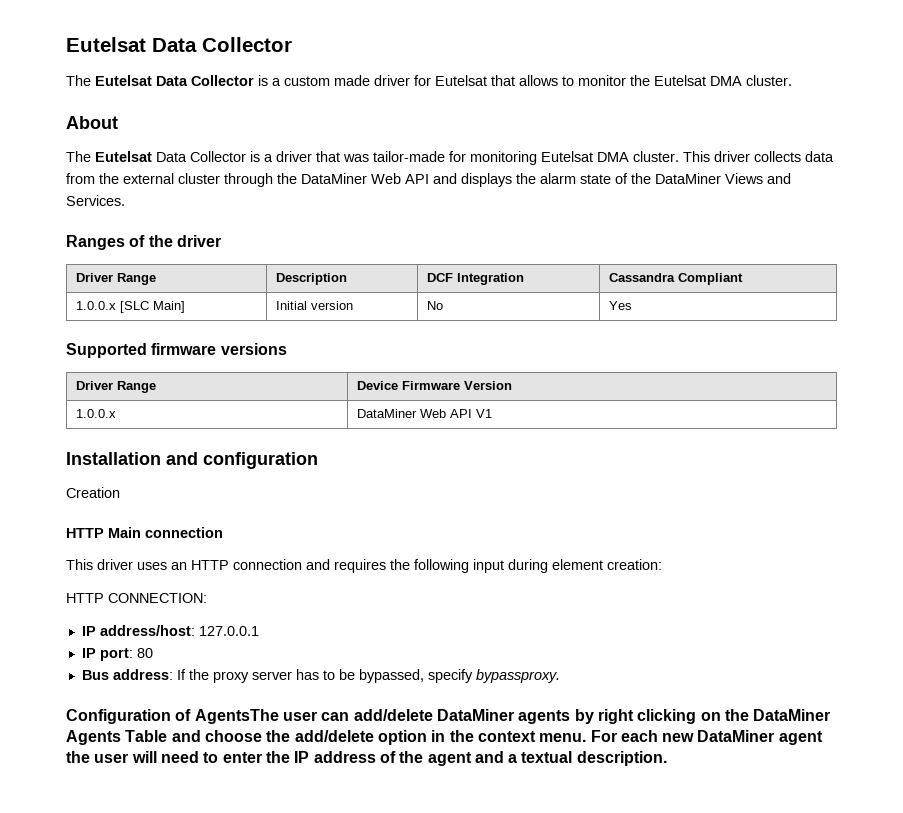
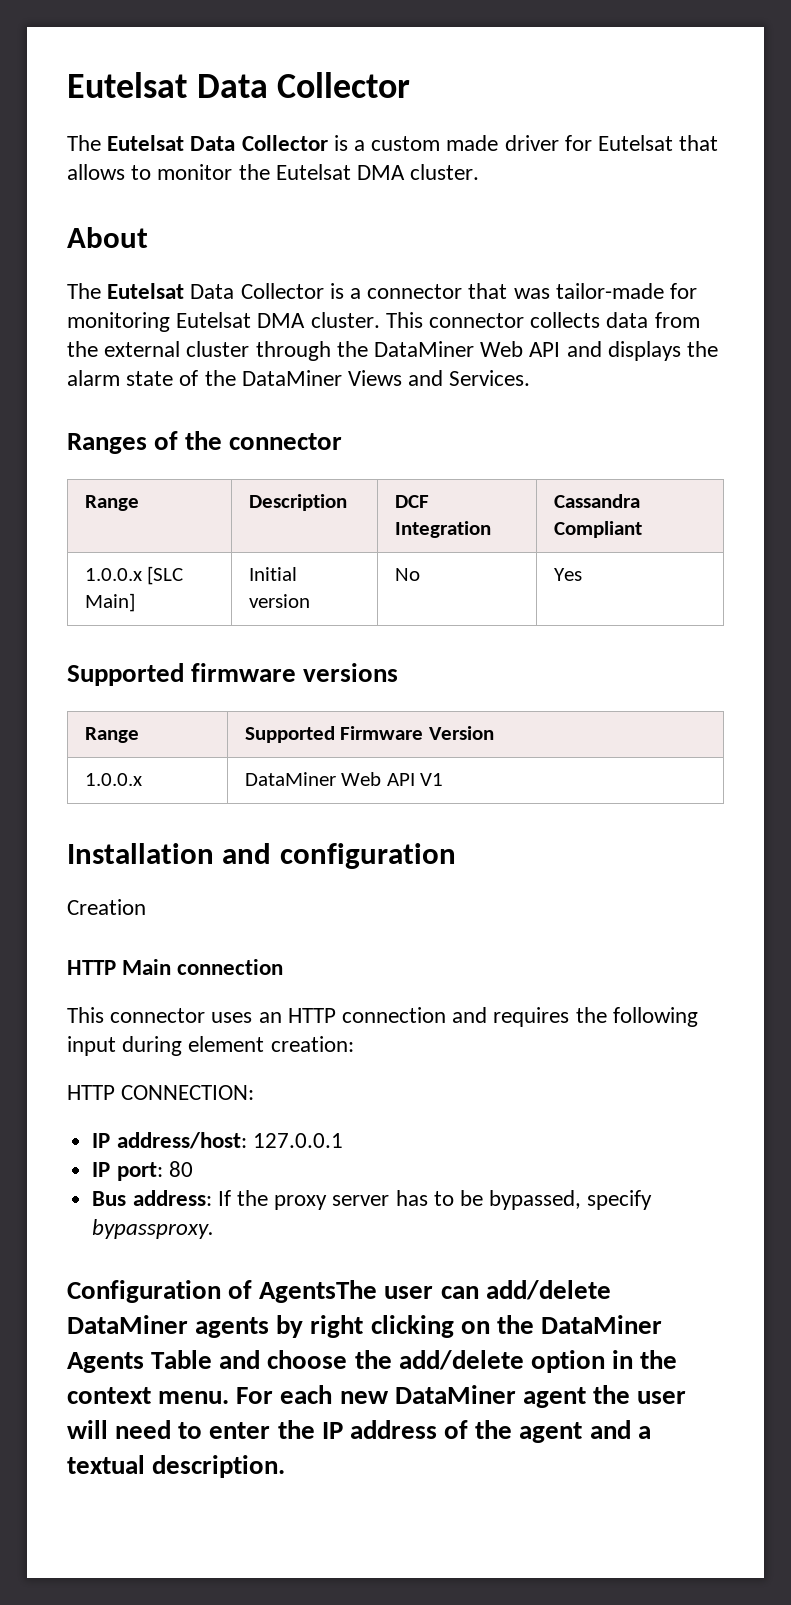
- The Eutelsat Data Collector is a driver that was tailor-made for monitoring Eutelsat DMA cluster.
+ The Eutelsat Data Collector is a connector that was tailor-made for monitoring Eutelsat DMA cluster.
- This driver collects data from the external cluster through the DataMiner Web API and displays the alarm state of the DataMiner Views and Services.
+ This connector collects data from the external cluster through the DataMiner Web API and displays the alarm state of the DataMiner Views and Services.
- Ranges of the driver
- Driver Range | Description | DCF Integration | Cassandra Compliant
+ Ranges of the connector
+ Range | Description | DCF Integration | Cassandra Compliant
- Driver Range | Device Firmware Version
+ Range | Supported Firmware Version
- This driver uses an HTTP connection and requires the following input during element creation:
+ This connector uses an HTTP connection and requires the following input during element creation:

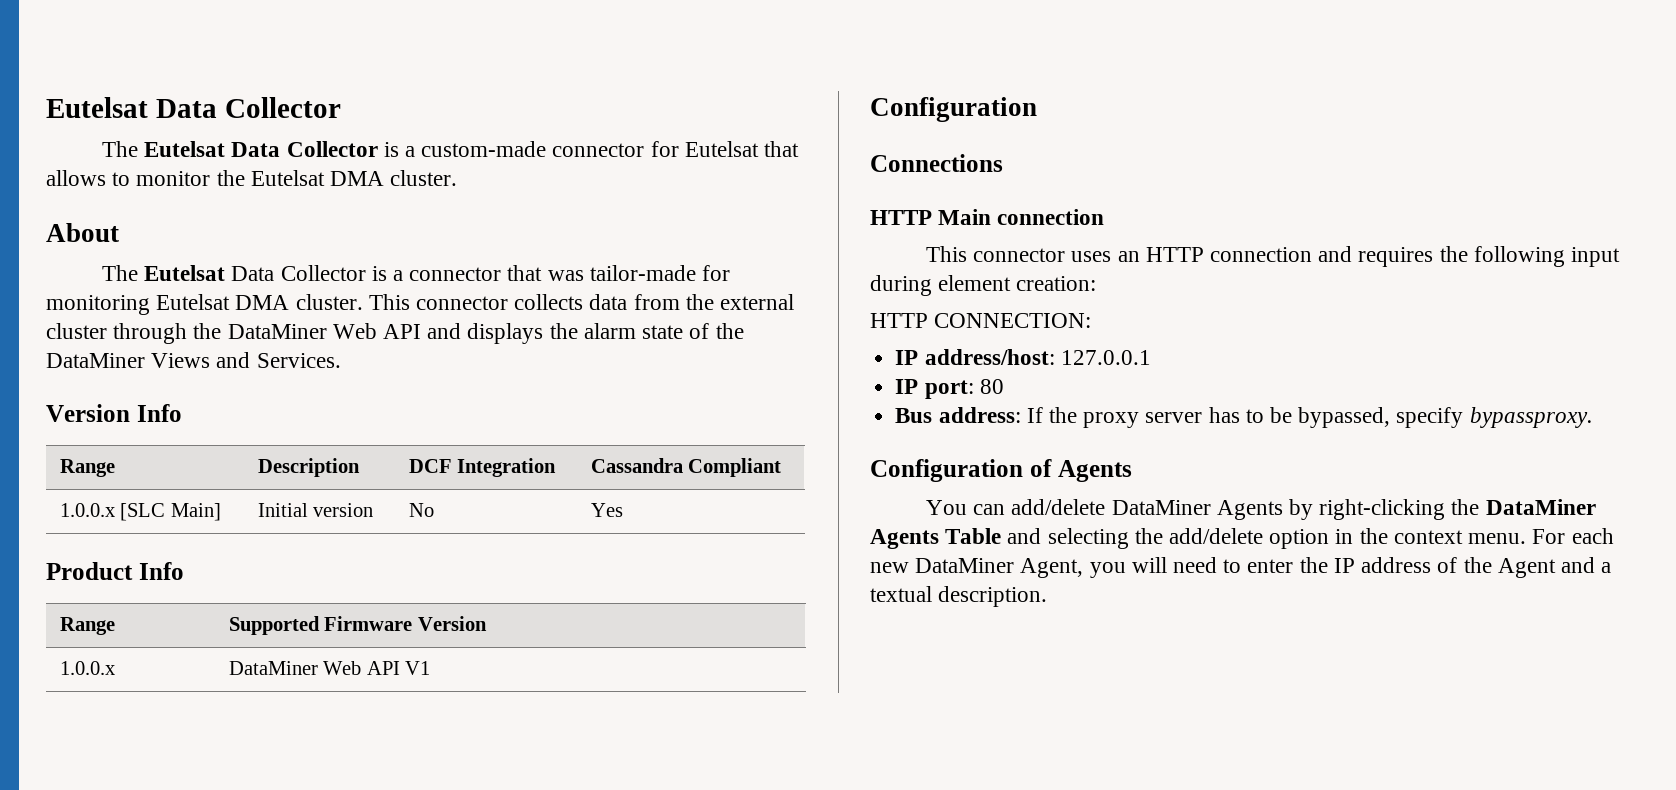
- The Eutelsat Data Collector is a custom made driver for Eutelsat that allows to monitor the Eutelsat DMA cluster.
+ The Eutelsat Data Collector is a custom-made connector for Eutelsat that allows to monitor the Eutelsat DMA cluster.
- Ranges of the connector
+ Version Info
- Supported firmware versions
+ Product Info
  1.0.0.x | DataMiner Web API V1
- Installation and configuration
- Creation
+ Configuration
+ Connections
- Configuration of AgentsThe user can add/delete DataMiner agents by right clicking on the DataMiner Agents Table and choose the add/delete option in the context menu.
+ Configuration of Agents
+ You can add/delete DataMiner Agents by right-clicking the DataMiner Agents Table and selecting the add/delete option in the context menu.
- For each new DataMiner agent the user will need to enter the IP address of the agent and a textual description.
+ For each new DataMiner Agent, you will need to enter the IP address of the Agent and a textual description.

